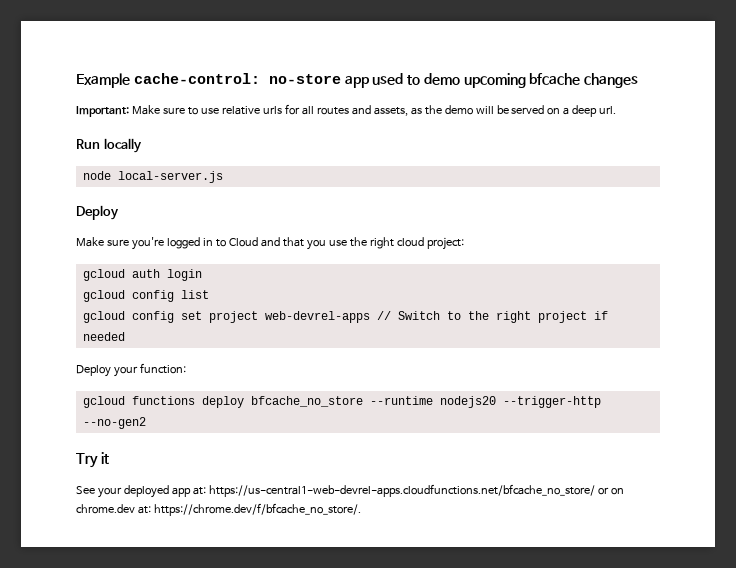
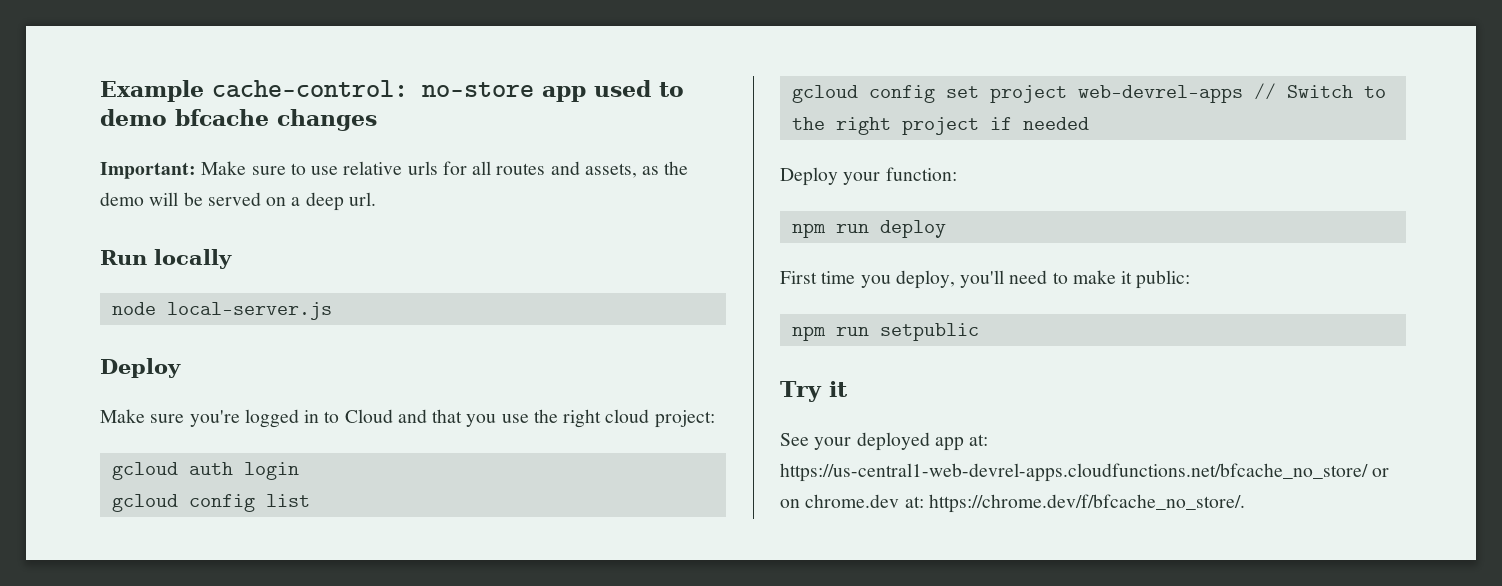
- Example cache-control: no-store app used to demo upcoming bfcache changes
+ Example cache-control: no-store app used to demo bfcache changes
- gcloud functions deploy bfcache_no_store --runtime nodejs20 --trigger-http --no-gen2
+ npm run deploy
+ First time you deploy, you'll need to make it public:
+ npm run setpublic

